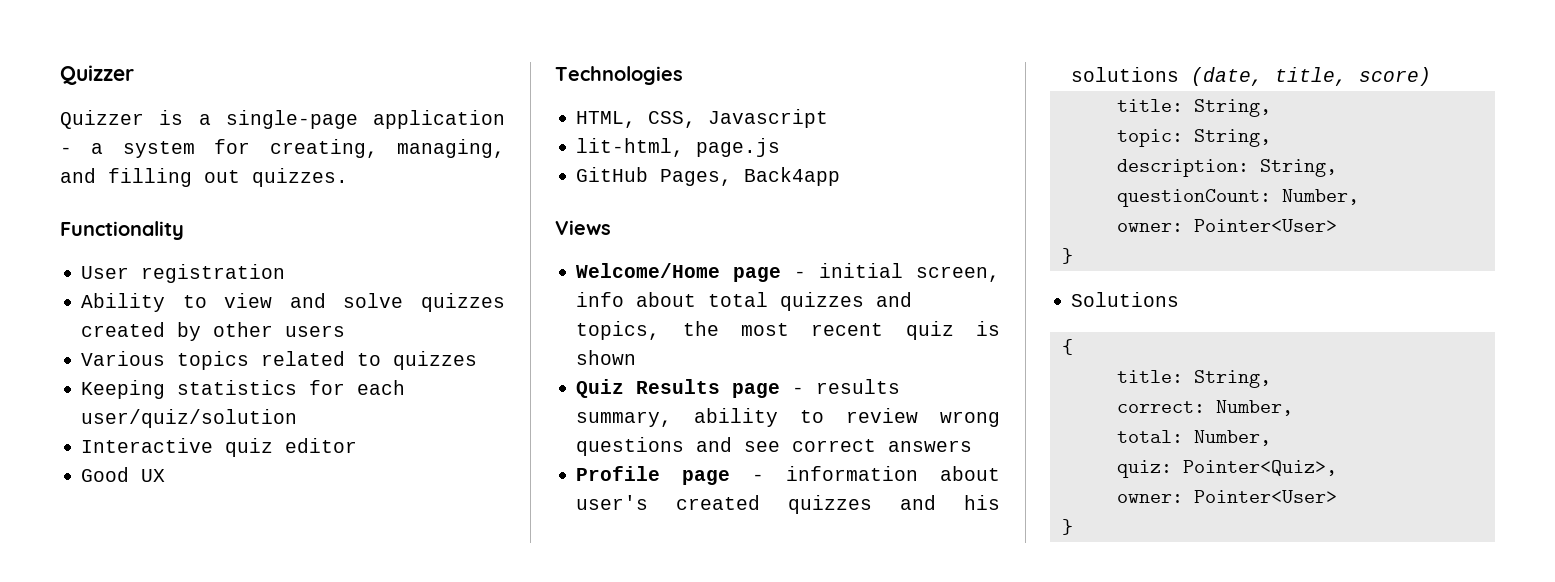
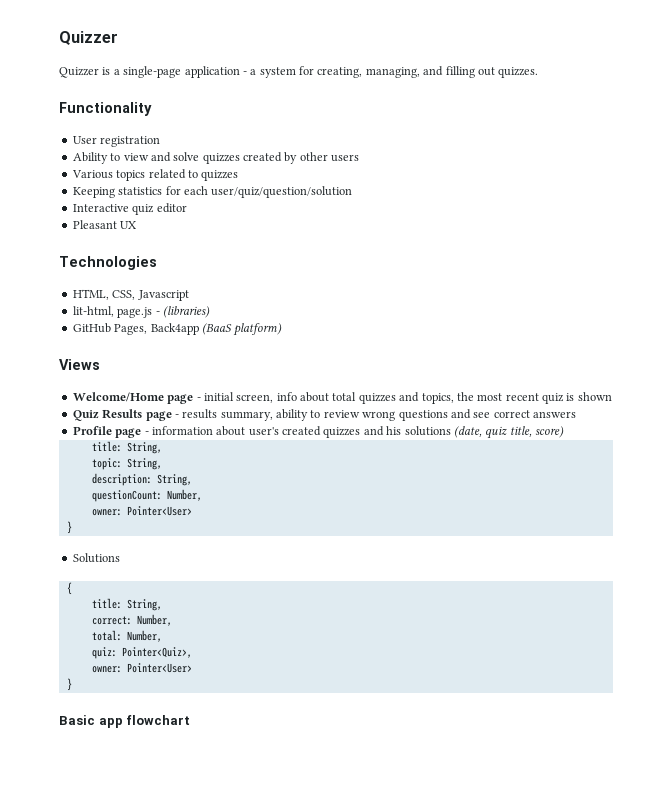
- Keeping statistics for each user/quiz/solution
+ Keeping statistics for each user/quiz/question/solution
- Good UX
+ Pleasant UX
- lit-html, page.js
+ lit-html, page.js - (libraries)
- GitHub Pages, Back4app
+ GitHub Pages, Back4app (BaaS platform)
- Profile page - information about user's created quizzes and his solutions (date, title, score)
+ Profile page - information about user's created quizzes and his solutions (date, quiz title, score)
+ Basic app flowchart

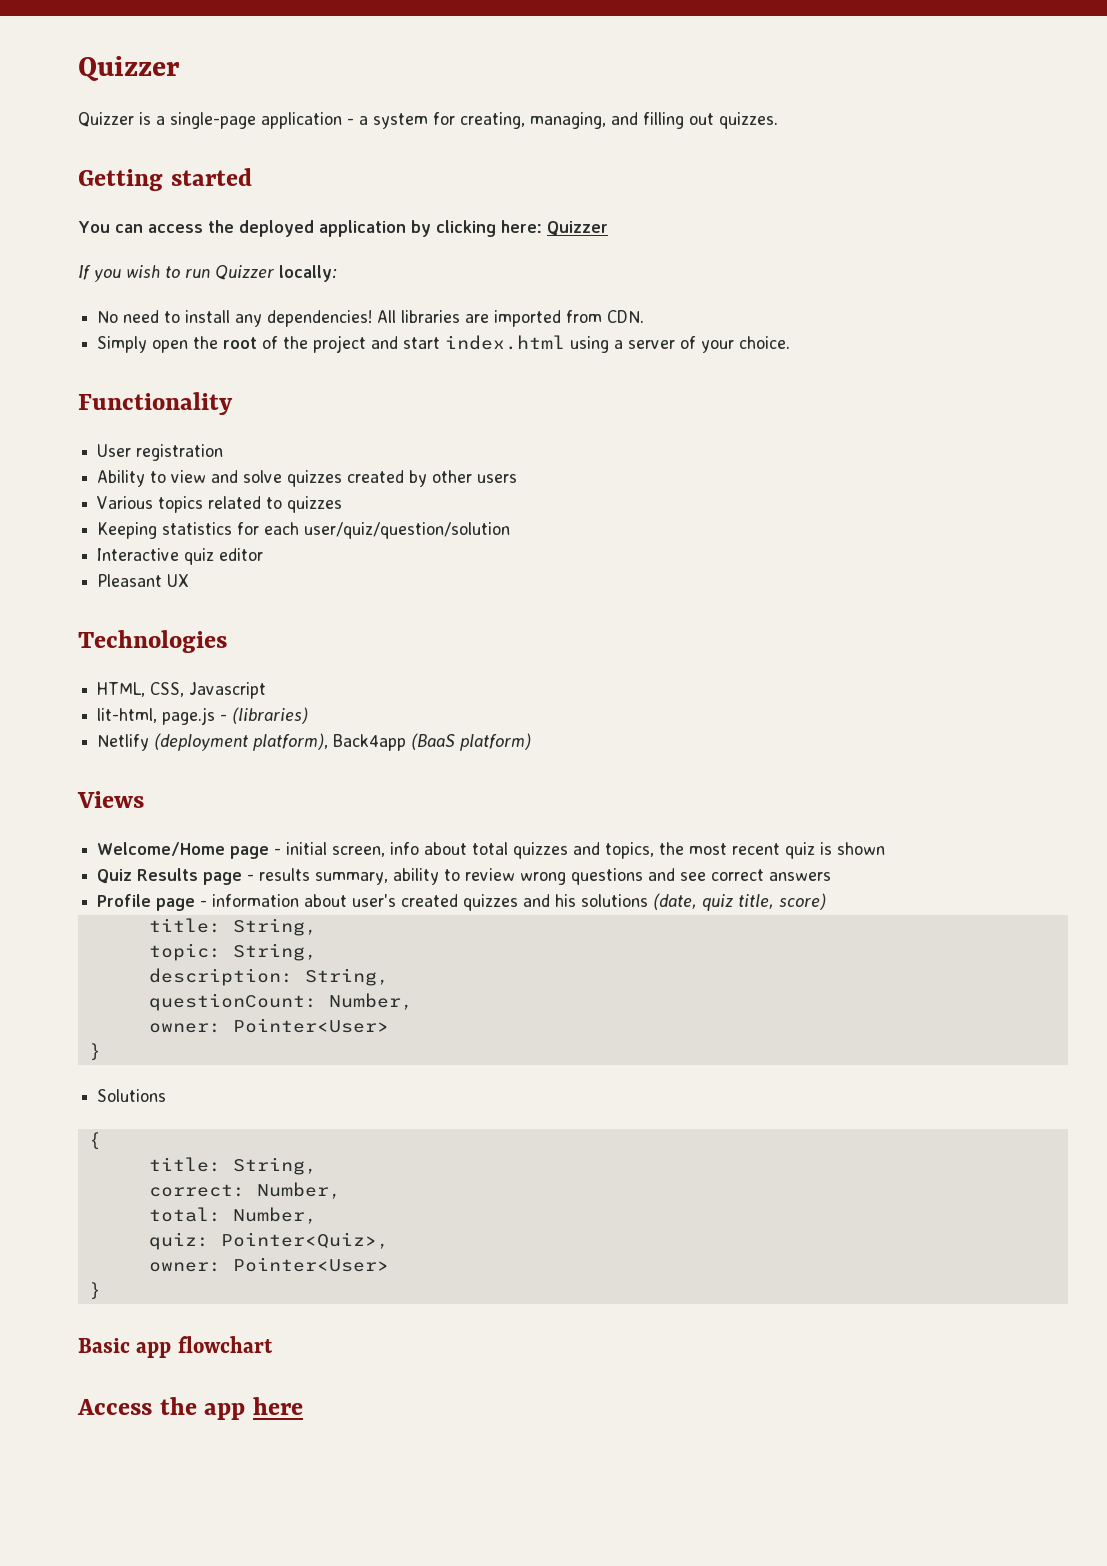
+ Getting started
+ You can access the deployed application by clicking here: Quizzer
+ If you wish to run Quizzer locally:
+ No need to install any dependencies! All libraries are imported from CDN.
+ Simply open the root of the project and start index.html using a server of your choice.
- GitHub Pages, Back4app (BaaS platform)
+ Netlify (deployment platform), Back4app (BaaS platform)
+ Access the app here

